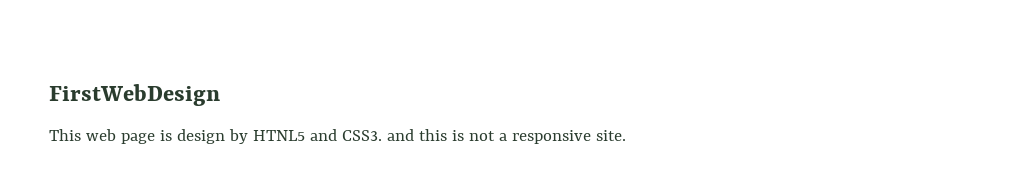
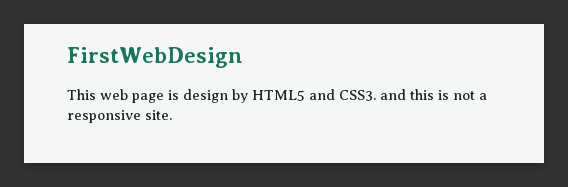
- This web page is design by HTNL5 and CSS3. and this is not a responsive site.
+ This web page is design by HTML5 and CSS3. and this is not a responsive site.

